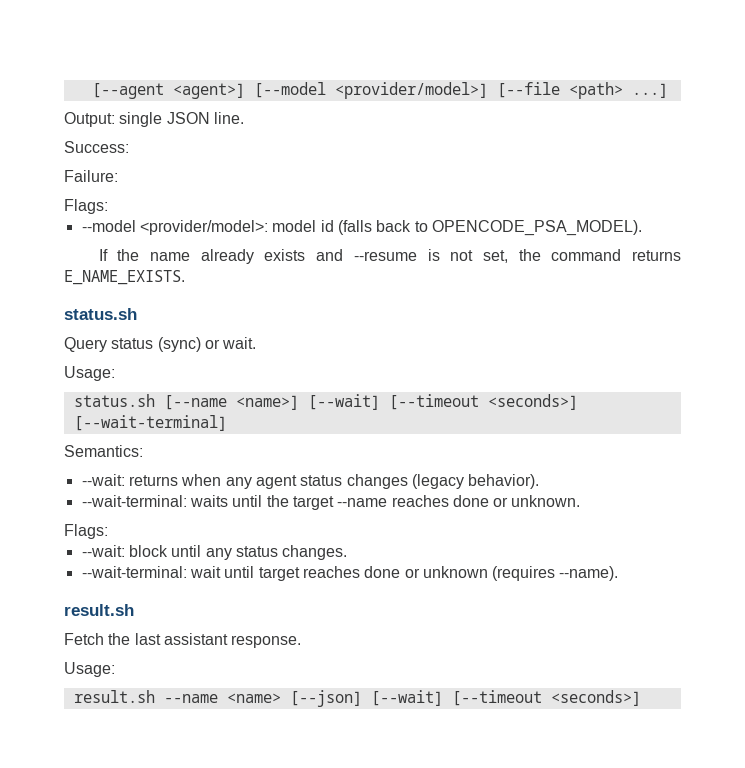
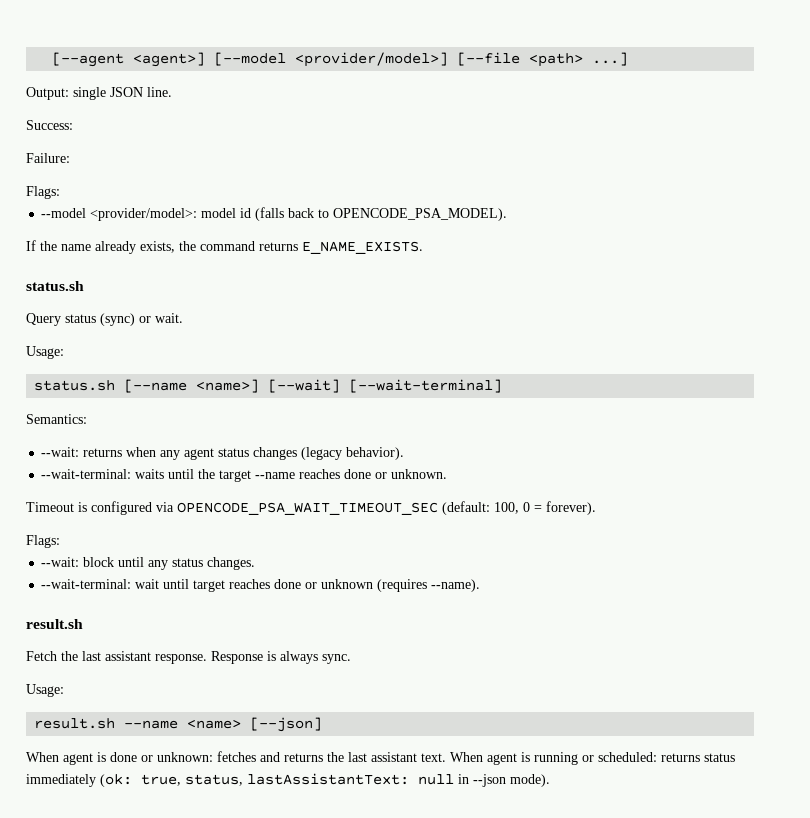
- If the name already exists and --resume is not set, the command returns E_NAME_EXISTS.
+ If the name already exists, the command returns E_NAME_EXISTS.
- status.sh [--name <name>] [--wait] [--timeout <seconds>] [--wait-terminal]
+ status.sh [--name <name>] [--wait] [--wait-terminal]
+ Timeout is configured via OPENCODE_PSA_WAIT_TIMEOUT_SEC (default: 100, 0 = forever).
+ Response is always sync.
- result.sh --name <name> [--json] [--wait] [--timeout <seconds>]
+ result.sh --name <name> [--json]
+ When agent is done or unknown: fetches and returns the last assistant text. When agent is running or scheduled: returns status immediately (ok: true, status, lastAssistantText: null in --json mode).

